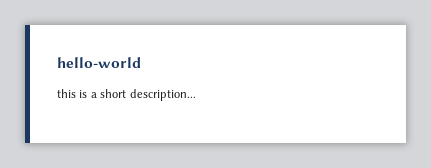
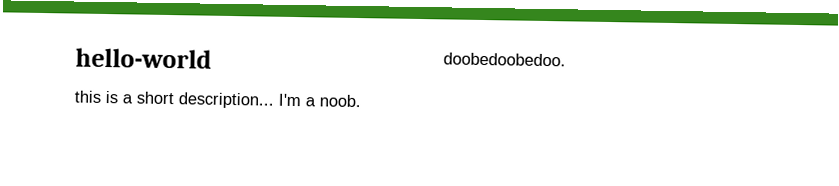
+ I'm a noob. doobedoobedoo.

